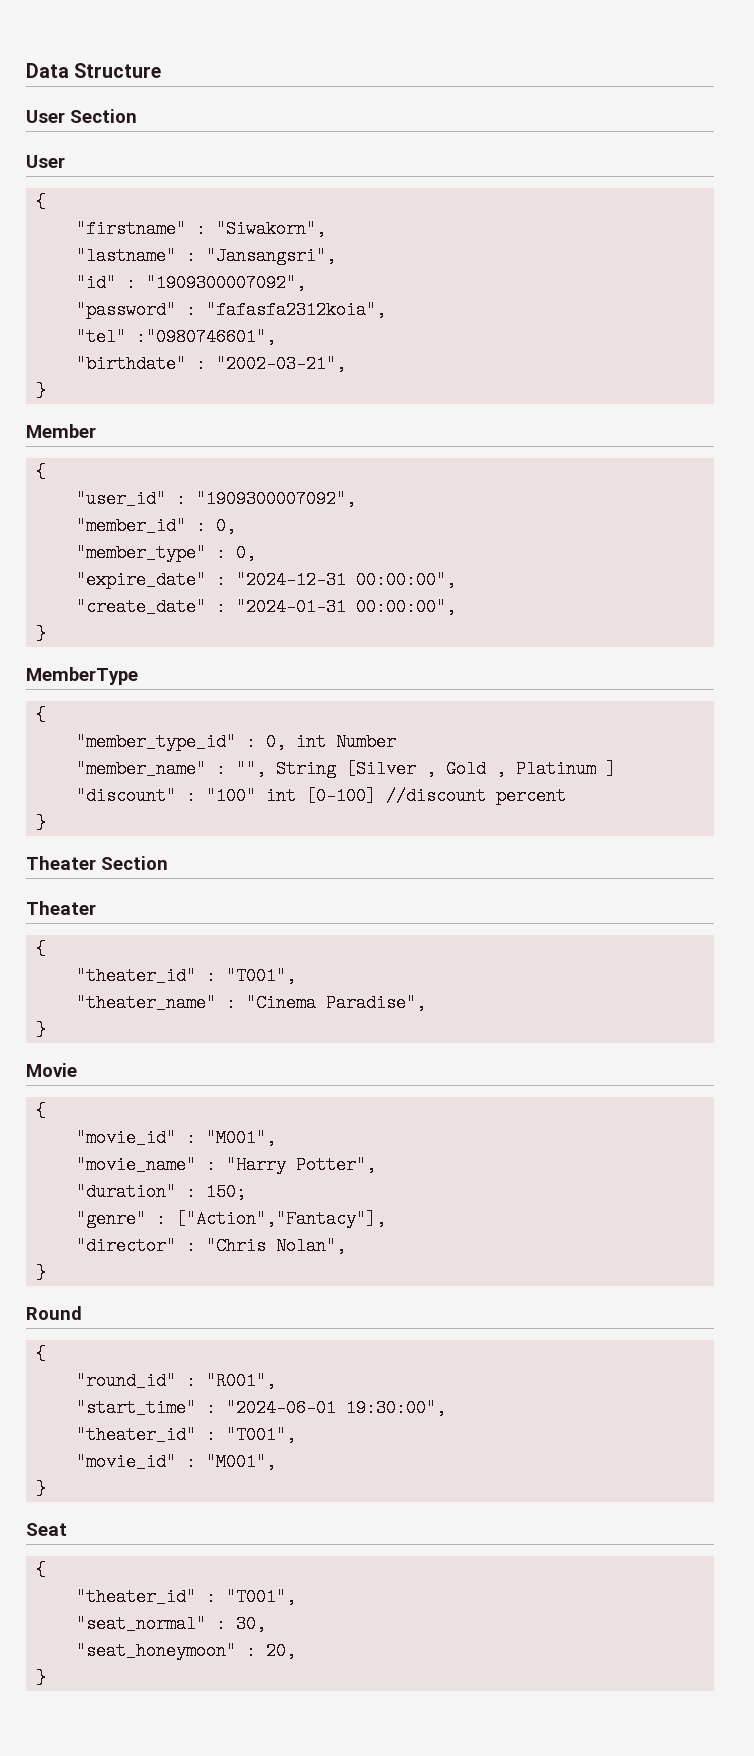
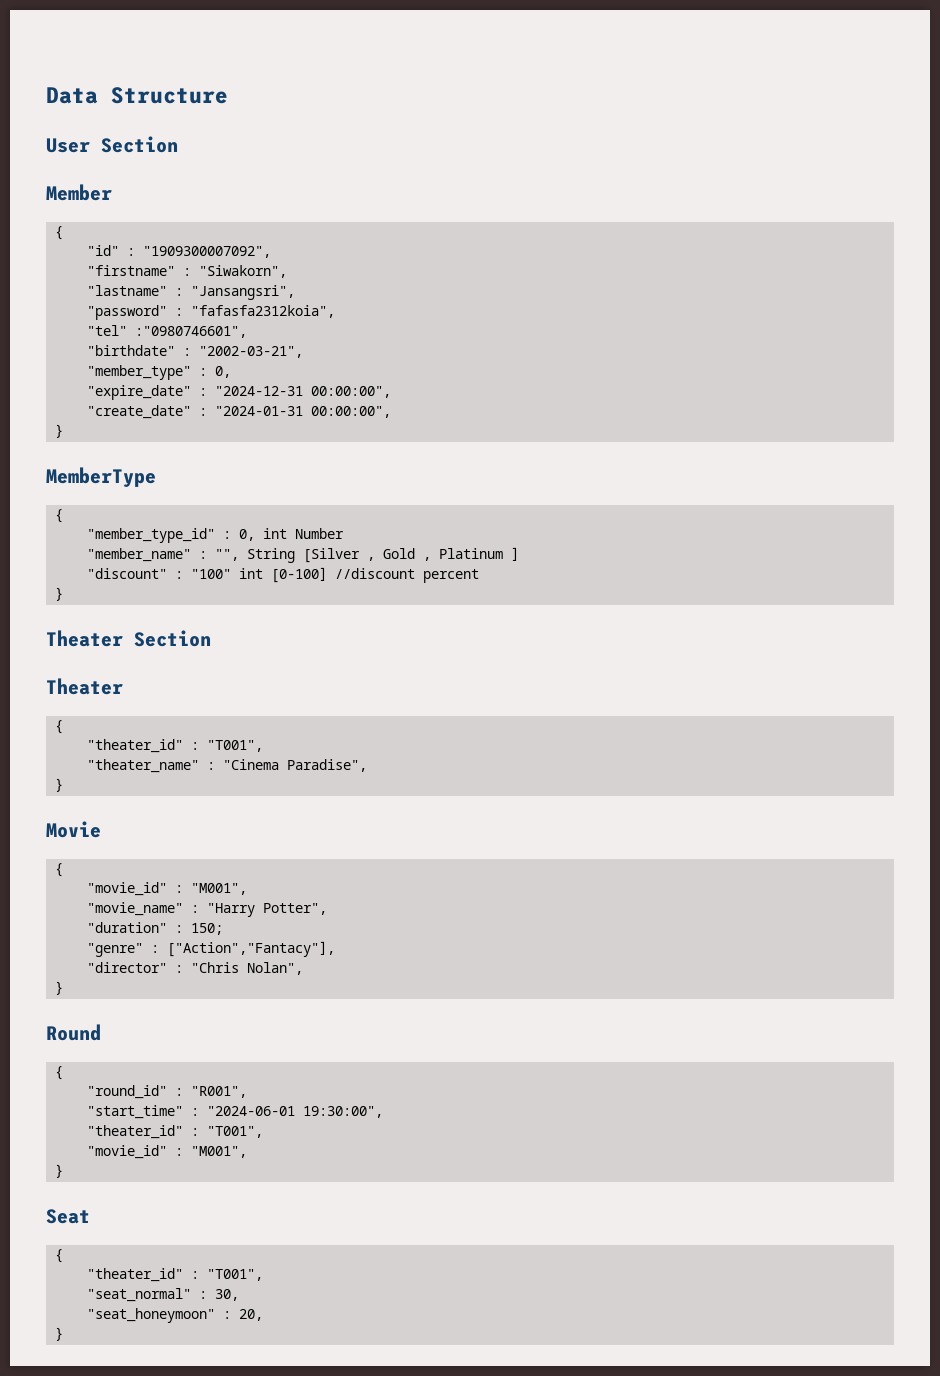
  User Section
- User
+ Member
  {
+ "id" : "1909300007092",
- "id" : "1909300007092",
  "birthdate" : "2002-03-21",
- }
- Member
- {
- "user_id" : "1909300007092",
- "member_id" : 0,

